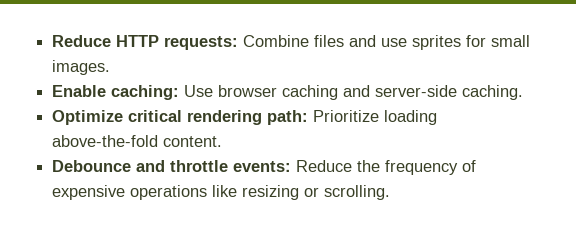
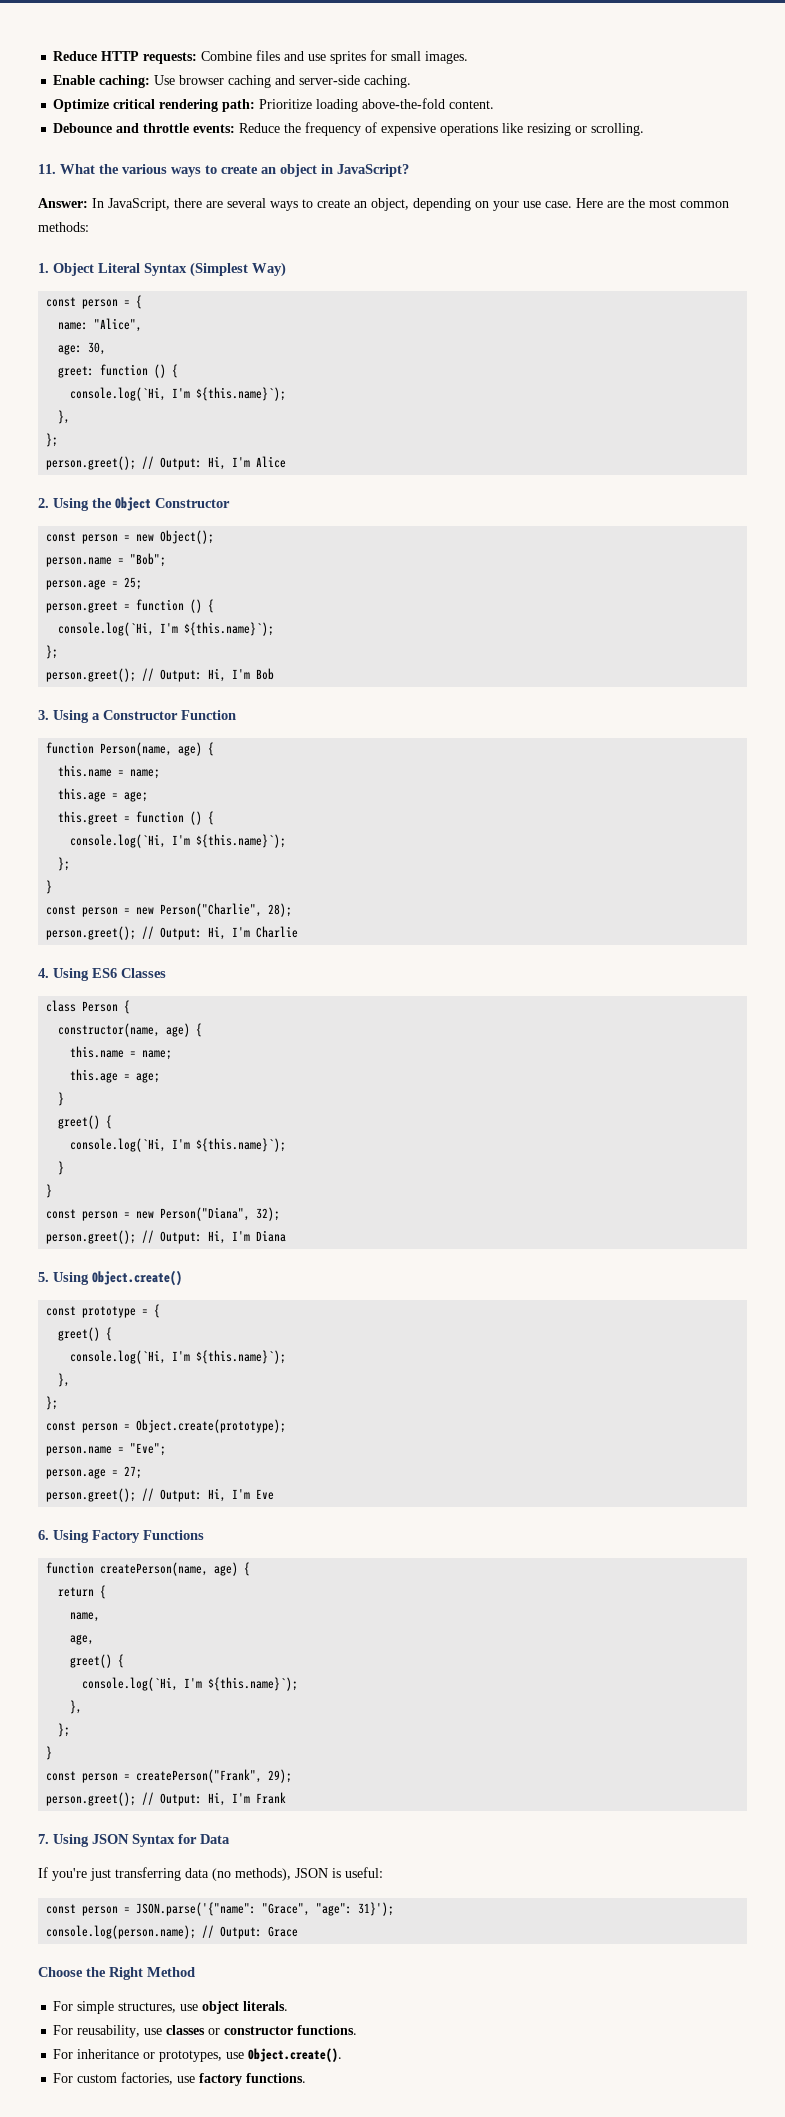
+ 11. What the various ways to create an object in JavaScript?
+ Answer: In JavaScript, there are several ways to create an object, depending on your use case. Here are the most common methods:
+ 1. Object Literal Syntax (Simplest Way)
+ const person = {
+ name: "Alice",
+ age: 30,
+ greet: function () {
+ console.log(`Hi, I'm ${this.name}`);
+ },
+ };
+ person.greet(); // Output: Hi, I'm Alice
+ 2. Using the Object Constructor
+ const person = new Object();
+ person.name = "Bob";
+ person.age = 25;
+ person.greet = function () {
+ console.log(`Hi, I'm ${this.name}`);
+ };
+ person.greet(); // Output: Hi, I'm Bob
+ 3. Using a Constructor Function
+ function Person(name, age) {
+ this.name = name;
+ this.age = age;
+ this.greet = function () {
+ console.log(`Hi, I'm ${this.name}`);
+ };
+ }
+ const person = new Person("Charlie", 28);
+ person.greet(); // Output: Hi, I'm Charlie
+ 4. Using ES6 Classes
+ class Person {
+ constructor(name, age) {
+ this.name = name;
+ this.age = age;
+ }
+ greet() {
+ console.log(`Hi, I'm ${this.name}`);
+ }
+ }
+ const person = new Person("Diana", 32);
+ person.greet(); // Output: Hi, I'm Diana
+ 5. Using Object.create()
+ const prototype = {
+ greet() {
+ console.log(`Hi, I'm ${this.name}`);
+ },
+ };
+ const person = Object.create(prototype);
+ person.name = "Eve";
+ person.age = 27;
+ person.greet(); // Output: Hi, I'm Eve
+ 6. Using Factory Functions
+ function createPerson(name, age) {
+ return {
+ name,
+ age,
+ greet() {
+ console.log(`Hi, I'm ${this.name}`);
+ },
+ };
+ }
+ const person = createPerson("Frank", 29);
+ person.greet(); // Output: Hi, I'm Frank
+ 7. Using JSON Syntax for Data
+ If you're just transferring data (no methods), JSON is useful:
+ const person = JSON.parse('{"name": "Grace", "age": 31}');
+ console.log(person.name); // Output: Grace
+ Choose the Right Method
+ For simple structures, use object literals.
+ For reusability, use classes or constructor functions.
+ For inheritance or prototypes, use Object.create().
+ For custom factories, use factory functions.

